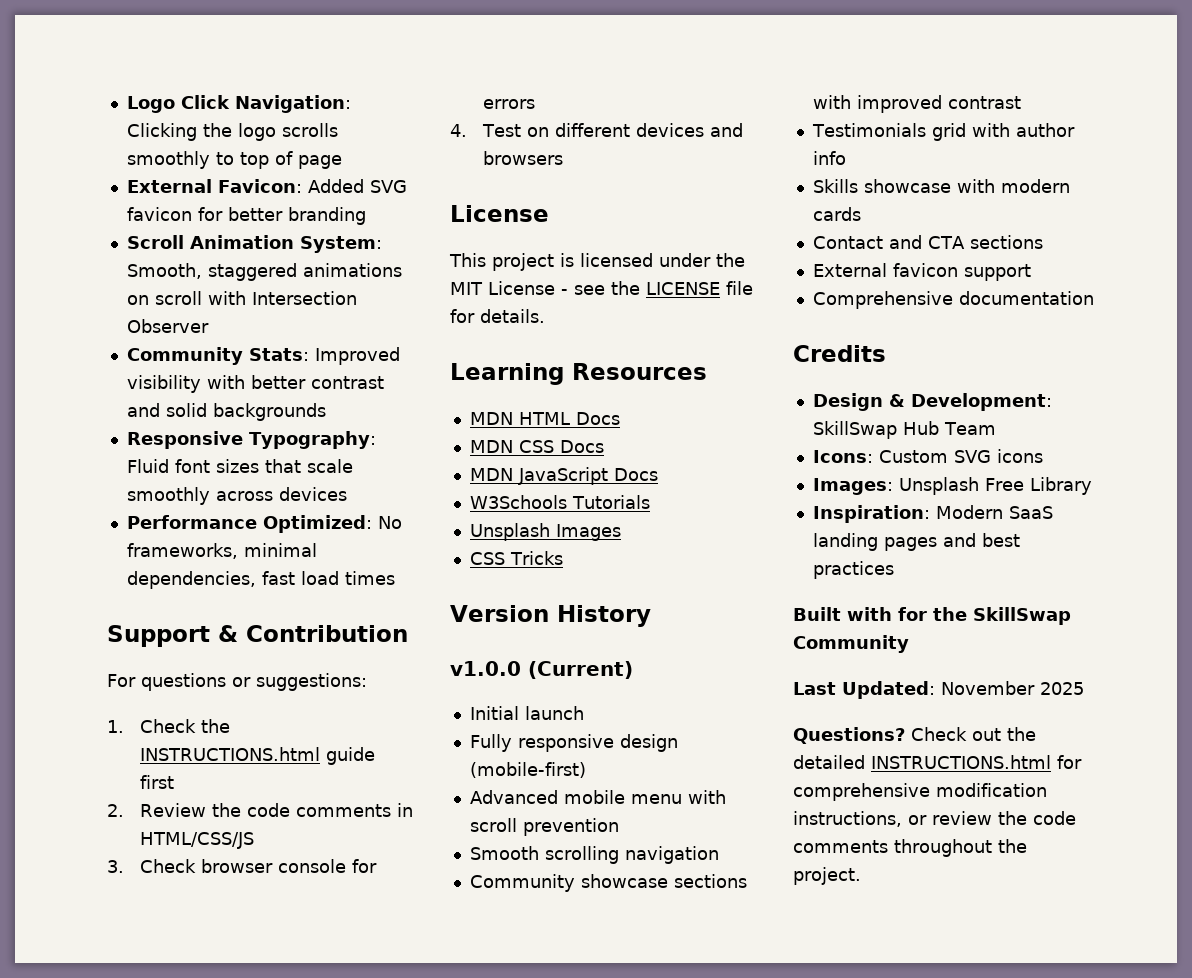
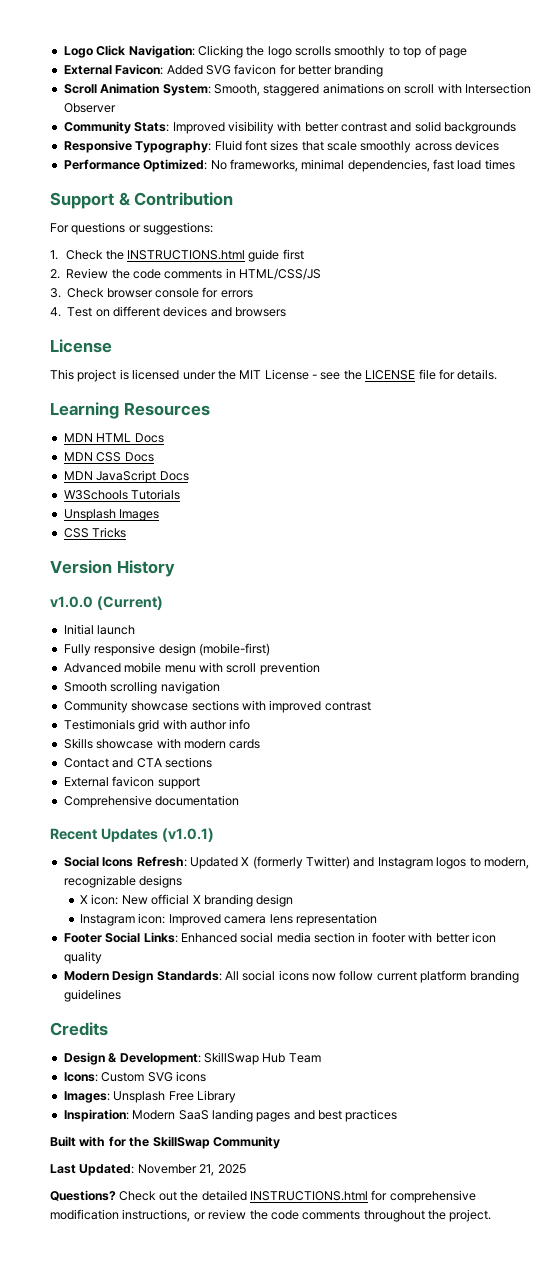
+ Recent Updates (v1.0.1)
+ Social Icons Refresh: Updated X (formerly Twitter) and Instagram logos to modern, recognizable designs
+ X icon: New official X branding design
+ Instagram icon: Improved camera lens representation
+ Footer Social Links: Enhanced social media section in footer with better icon quality
+ Modern Design Standards: All social icons now follow current platform branding guidelines
- Last Updated: November 2025
+ Last Updated: November 21, 2025

